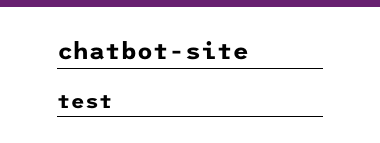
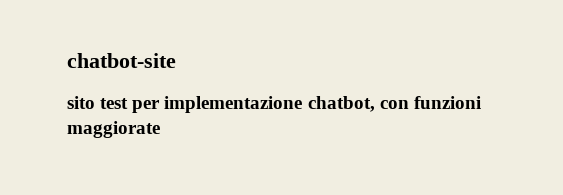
- test
+ sito test per implementazione chatbot, con funzioni maggiorate

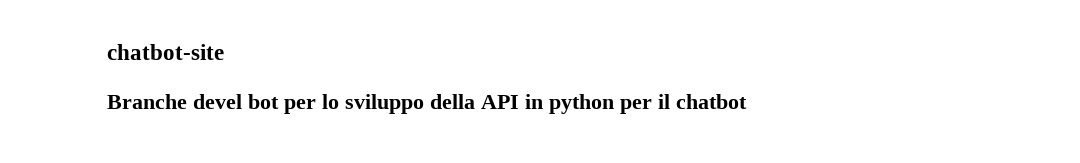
- sito test per implementazione chatbot, con funzioni maggiorate
+ Branche devel bot per lo sviluppo della API in python per il chatbot

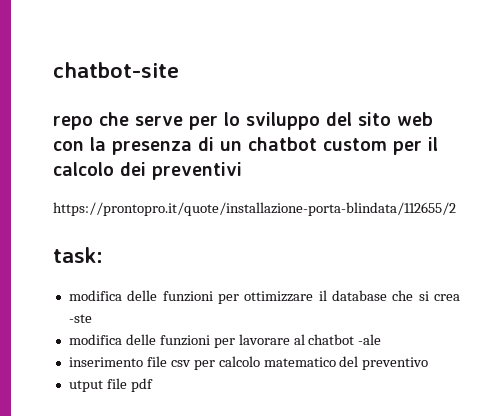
- Branche devel bot per lo sviluppo della API in python per il chatbot
+ repo che serve per lo sviluppo del sito web con la presenza di un chatbot custom per il calcolo dei preventivi
+ https://prontopro.it/quote/installazione-porta-blindata/112655/2
+ task:
+ modifica delle funzioni per ottimizzare il database che si crea -ste
+ modifica delle funzioni per lavorare al chatbot -ale
+ inserimento file csv per calcolo matematico del preventivo
+ utput file pdf

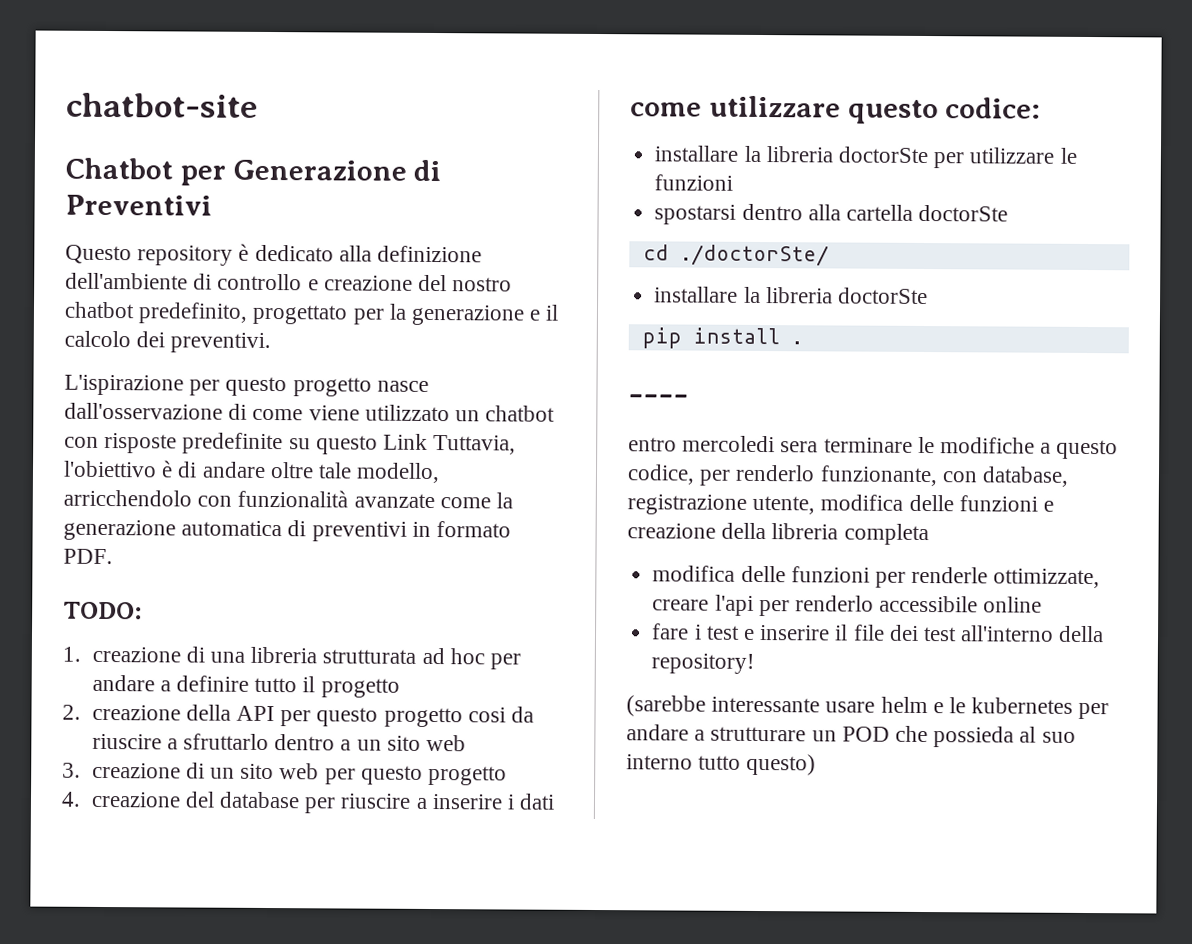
- repo che serve per lo sviluppo del sito web con la presenza di un chatbot custom per il calcolo dei preventivi
- https://prontopro.it/quote/installazione-porta-blindata/112655/2
- task:
- modifica delle funzioni per ottimizzare il database che si crea -ste
- modifica delle funzioni per lavorare al chatbot -ale
- inserimento file csv per calcolo matematico del preventivo
- utput file pdf
+ Chatbot per Generazione di Preventivi
+ Questo repository è dedicato alla definizione dell'ambiente di controllo e creazione del nostro chatbot predefinito, progettato per la generazione e il calcolo dei preventivi.
+ L'ispirazione per questo progetto nasce dall'osservazione di come viene utilizzato un chatbot con risposte predefinite su questo Link Tuttavia, l'obiettivo è di andare oltre tale modello, arricchendolo con funzionalità avanzate come la generazione automatica di preventivi in formato PDF.
+ TODO:
+ 1. creazione di una libreria strutturata ad hoc per andare a definire tutto il progetto
+ 2. creazione della API per questo progetto cosi da riuscire a sfruttarlo dentro a un sito web
+ 3. creazione di un sito web per questo progetto
+ 4. creazione del database per riuscire a inserire i dati
+ come utilizzare questo codice:
+ installare la libreria doctorSte per utilizzare le funzioni
+ spostarsi dentro alla cartella doctorSte
+ cd ./doctorSte/
+ installare la libreria doctorSte
+ pip install .
+ ----
+ entro mercoledi sera terminare le modifiche a questo codice, per renderlo funzionante, con database, registrazione utente, modifica delle funzioni e creazione della libreria completa
+ modifica delle funzioni per renderle ottimizzate, creare l'api per renderlo accessibile online
+ fare i test e inserire il file dei test all'interno della repository!
+ (sarebbe interessante usare helm e le kubernetes per andare a strutturare un POD che possieda al suo interno tutto questo)

